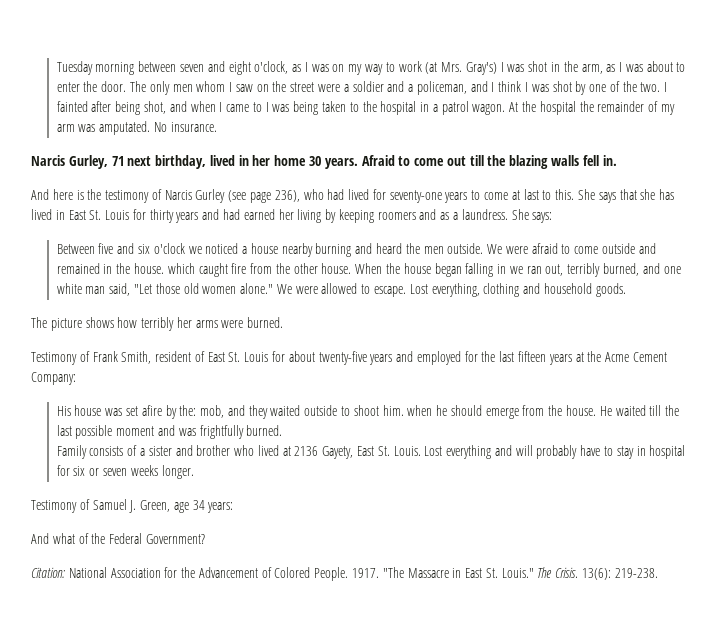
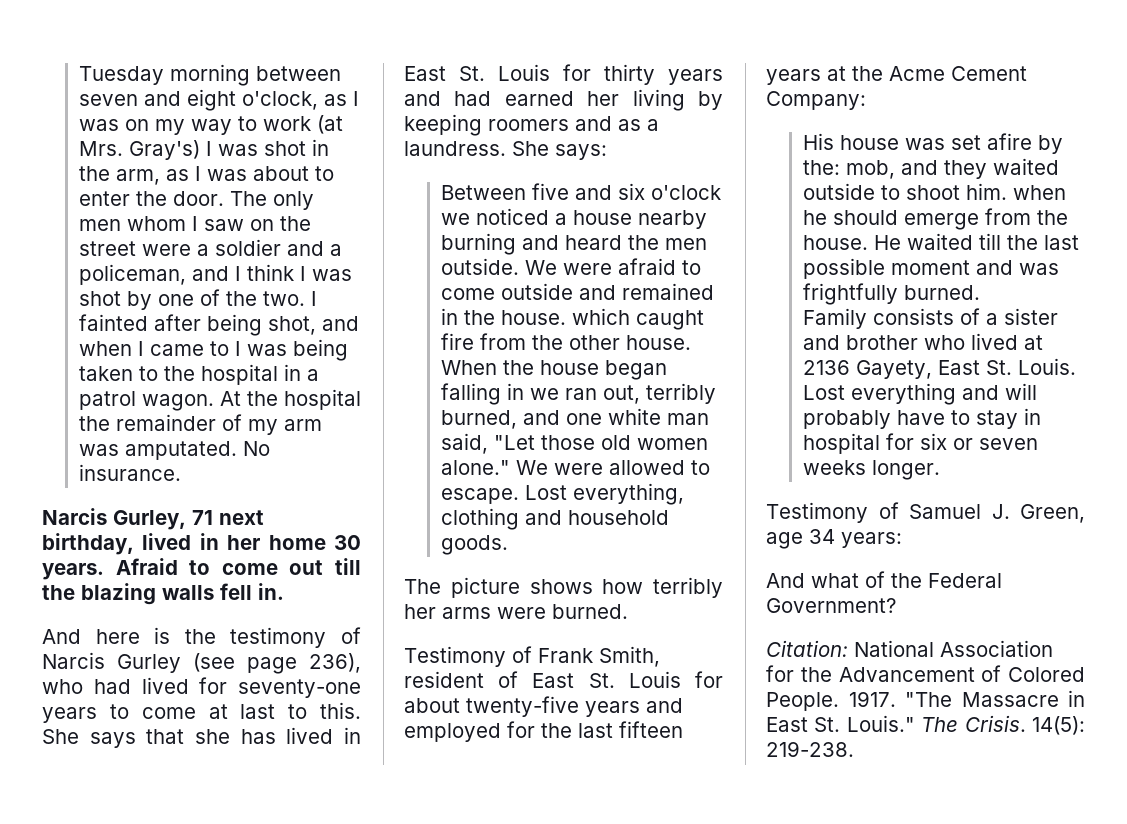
- 13(6): 219-238.
+ 14(5): 219-238.

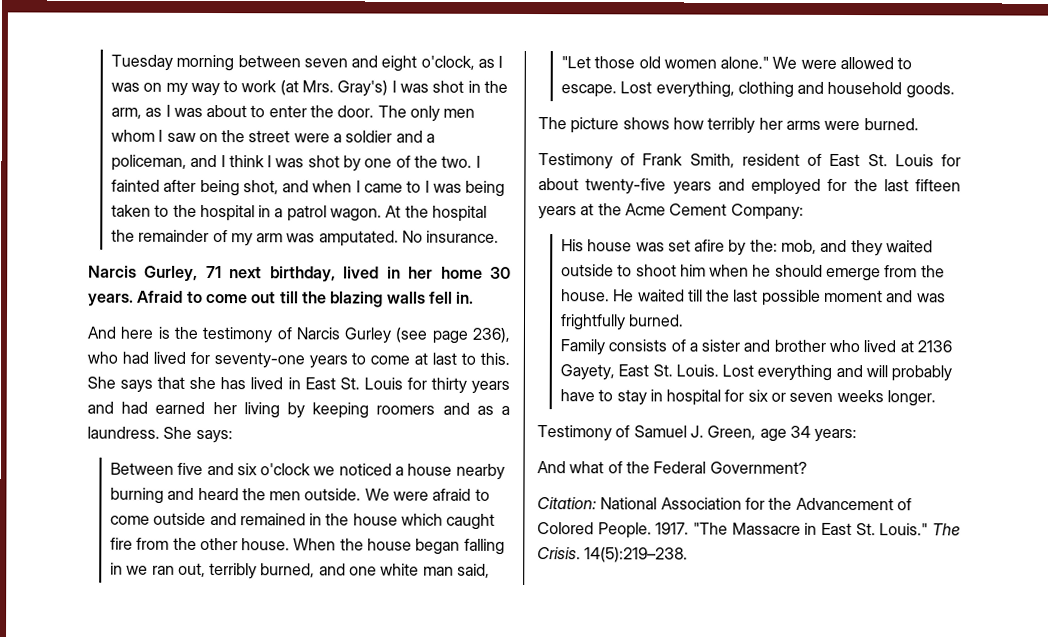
- We were afraid to come outside and remained in the house. which caught fire from the other house.
+ We were afraid to come outside and remained in the house which caught fire from the other house.
- His house was set afire by the: mob, and they waited outside to shoot him. when he should emerge from the house.
+ His house was set afire by the: mob, and they waited outside to shoot him when he should emerge from the house.
- 14(5): 219-238.
+ 14(5):219–238.

